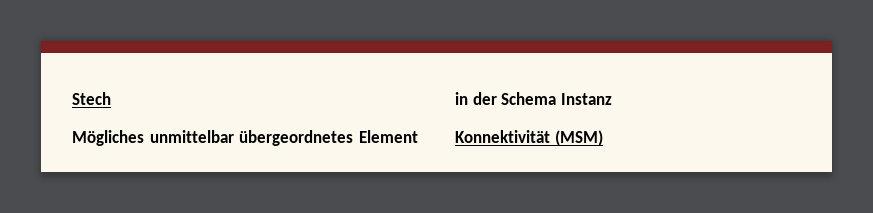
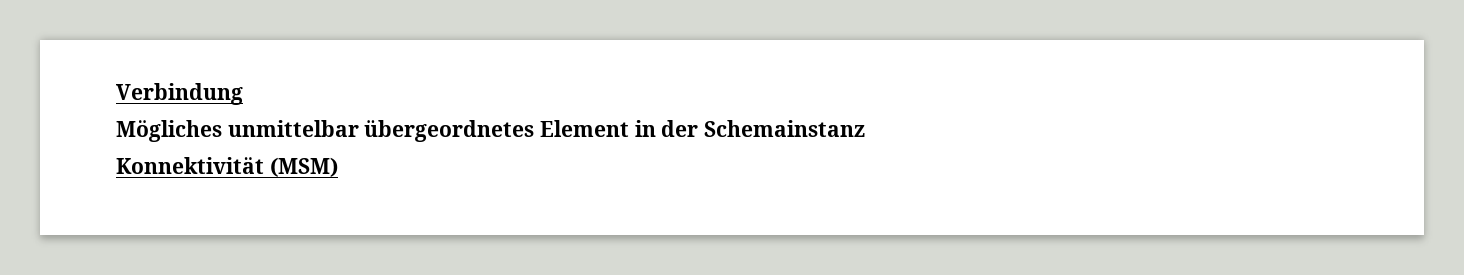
- Stech
+ Verbindung
- Mögliches unmittelbar übergeordnetes Element in der Schema Instanz
+ Mögliches unmittelbar übergeordnetes Element in der Schemainstanz

